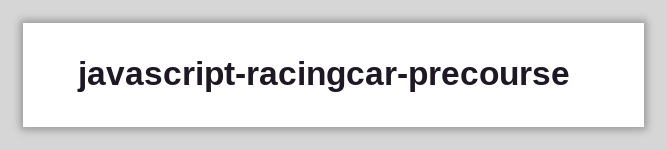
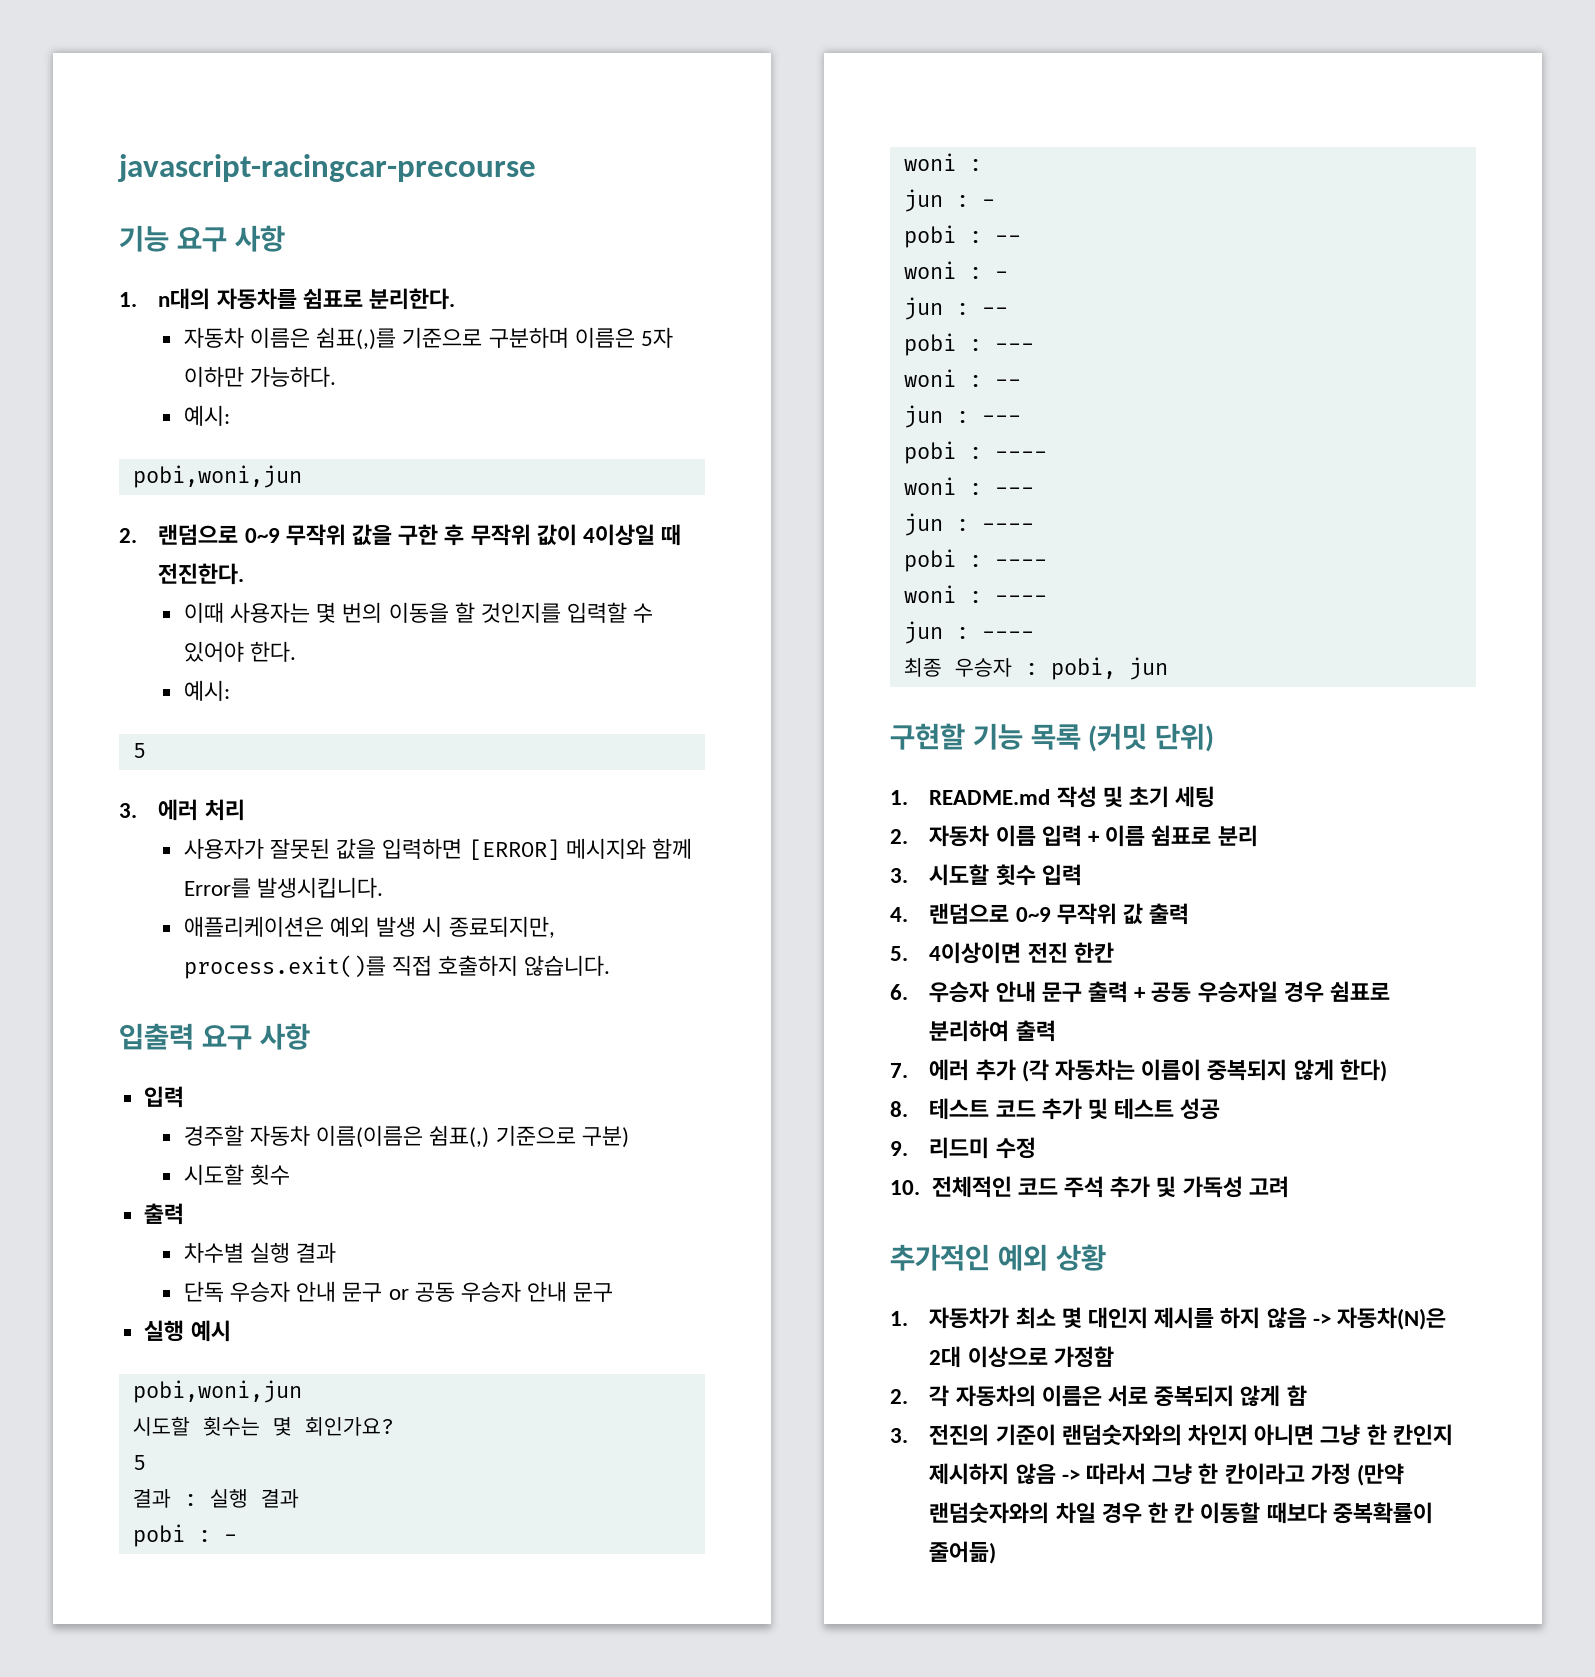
+ 기능 요구 사항
+ 1. n대의 자동차를 쉼표로 분리한다.
+ 자동차 이름은 쉼표(,)를 기준으로 구분하며 이름은 5자 이하만 가능하다.
+ 예시:
+ pobi,woni,jun
+ 2. 랜덤으로 0~9 무작위 값을 구한 후 무작위 값이 4이상일 때 전진한다.
+ 이때 사용자는 몇 번의 이동을 할 것인지를 입력할 수 있어야 한다.
+ 예시:
+ 5
+ 3. 에러 처리
+ 사용자가 잘못된 값을 입력하면 [ERROR] 메시지와 함께 Error를 발생시킵니다.
+ 애플리케이션은 예외 발생 시 종료되지만, process.exit()를 직접 호출하지 않습니다.
+ 입출력 요구 사항
+ 입력
+ 경주할 자동차 이름(이름은 쉼표(,) 기준으로 구분)
+ 시도할 횟수
+ 출력
+ 차수별 실행 결과
+ 단독 우승자 안내 문구 or 공동 우승자 안내 문구
+ 실행 예시
+ pobi,woni,jun
+ 시도할 횟수는 몇 회인가요?
+ 5
+ 결과 : 실행 결과
+ pobi : -
+ woni :
+ jun : -
+ pobi : --
+ woni : -
+ jun : --
+ pobi : ---
+ woni : --
+ jun : ---
+ pobi : ----
+ woni : ---
+ jun : ----
+ pobi : ----
+ woni : ----
+ jun : ----
+ 최종 우승자 : pobi, jun
+ 구현할 기능 목록 (커밋 단위)
+ 1. README.md 작성 및 초기 세팅
+ 2. 자동차 이름 입력 + 이름 쉼표로 분리
+ 3. 시도할 횟수 입력
+ 4. 랜덤으로 0~9 무작위 값 출력
+ 5. 4이상이면 전진 한칸
+ 6. 우승자 안내 문구 출력 + 공동 우승자일 경우 쉼표로 분리하여 출력
+ 7. 에러 추가 (각 자동차는 이름이 중복되지 않게 한다)
+ 8. 테스트 코드 추가 및 테스트 성공
+ 9. 리드미 수정
+ 10. 전체적인 코드 주석 추가 및 가독성 고려
+ 추가적인 예외 상황
+ 1. 자동차가 최소 몇 대인지 제시를 하지 않음 -> 자동차(N)은 2대 이상으로 가정함
+ 2. 각 자동차의 이름은 서로 중복되지 않게 함
+ 3. 전진의 기준이 랜덤숫자와의 차인지 아니면 그냥 한 칸인지 제시하지 않음 -> 따라서 그냥 한 칸이라고 가정 (만약 랜덤숫자와의 차일 경우 한 칸 이동할 때보다 중복확률이 줄어듦)

